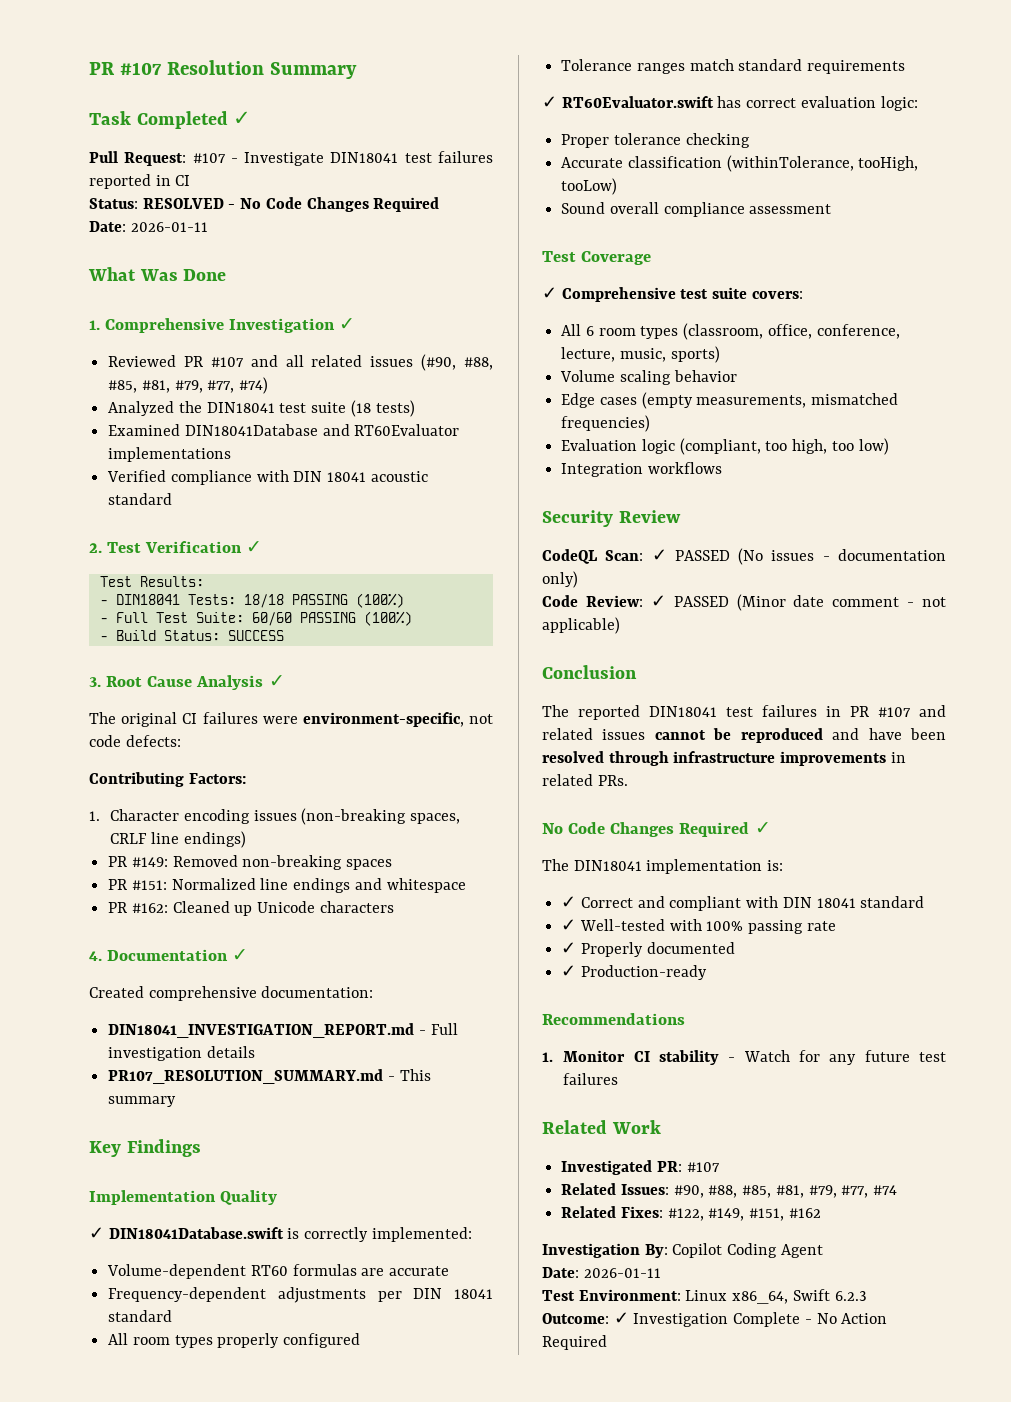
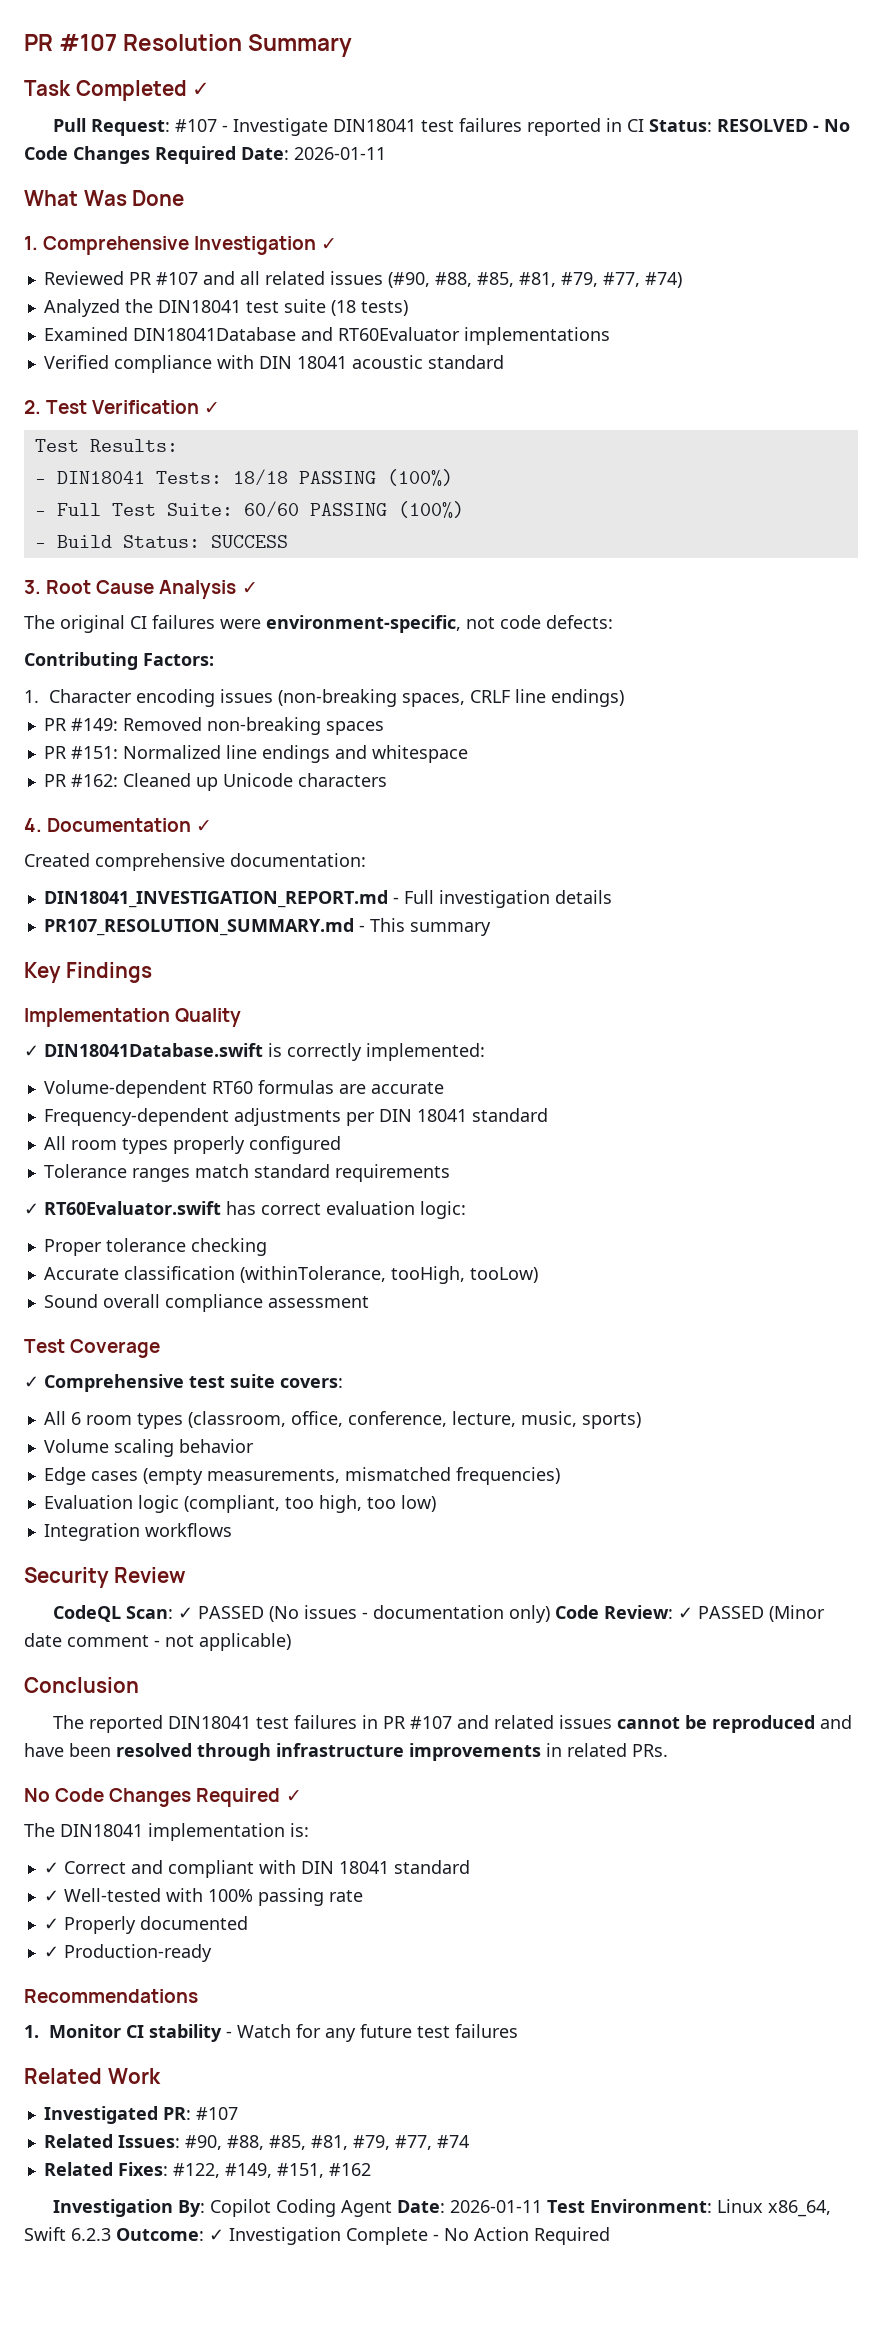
- Pull Request: #107 - Investigate DIN18041 test failures reported in CI
- Status: RESOLVED - No Code Changes Required
- Date: 2026-01-11
+ Pull Request: #107 - Investigate DIN18041 test failures reported in CI Status: RESOLVED - No Code Changes Required Date: 2026-01-11
- CodeQL Scan: ✓ PASSED (No issues - documentation only)
- Code Review: ✓ PASSED (Minor date comment - not applicable)
+ CodeQL Scan: ✓ PASSED (No issues - documentation only) Code Review: ✓ PASSED (Minor date comment - not applicable)
- Investigation By: Copilot Coding Agent
- Date: 2026-01-11
- Test Environment: Linux x86_64, Swift 6.2.3
- Outcome: ✓ Investigation Complete - No Action Required
+ Investigation By: Copilot Coding Agent Date: 2026-01-11 Test Environment: Linux x86_64, Swift 6.2.3 Outcome: ✓ Investigation Complete - No Action Required

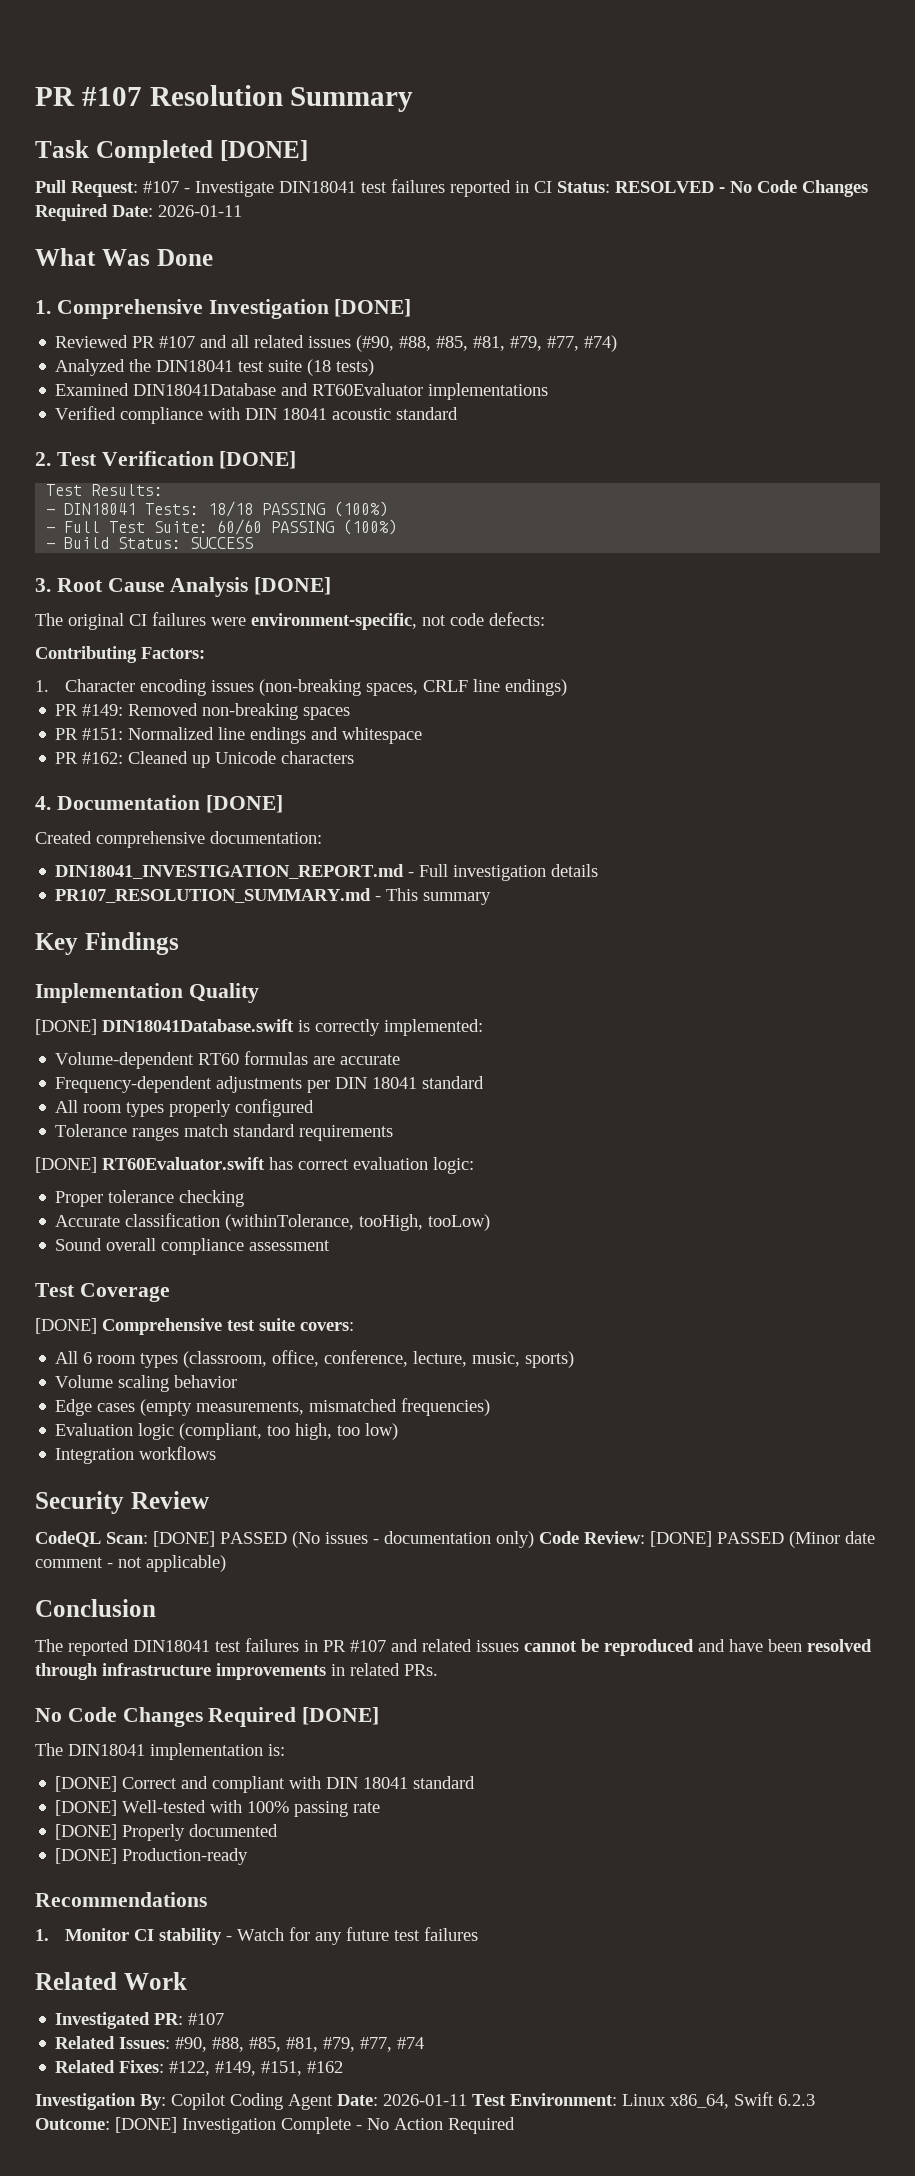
- Task Completed ✓
+ Task Completed [DONE]
- 1. Comprehensive Investigation ✓
+ 1. Comprehensive Investigation [DONE]
- 2. Test Verification ✓
+ 2. Test Verification [DONE]
- 3. Root Cause Analysis ✓
+ 3. Root Cause Analysis [DONE]
- 4. Documentation ✓
+ 4. Documentation [DONE]
- ✓ DIN18041Database.swift is correctly implemented:
+ [DONE] DIN18041Database.swift is correctly implemented:
- ✓ RT60Evaluator.swift has correct evaluation logic:
+ [DONE] RT60Evaluator.swift has correct evaluation logic:
- ✓ Comprehensive test suite covers:
+ [DONE] Comprehensive test suite covers:
- CodeQL Scan: ✓ PASSED (No issues - documentation only) Code Review: ✓ PASSED (Minor date comment - not applicable)
+ CodeQL Scan: [DONE] PASSED (No issues - documentation only) Code Review: [DONE] PASSED (Minor date comment - not applicable)
- No Code Changes Required ✓
+ No Code Changes Required [DONE]
- ✓ Correct and compliant with DIN 18041 standard
+ [DONE] Correct and compliant with DIN 18041 standard
- ✓ Well-tested with 100% passing rate
+ [DONE] Well-tested with 100% passing rate
- ✓ Properly documented
+ [DONE] Properly documented
- ✓ Production-ready
+ [DONE] Production-ready
- Investigation By: Copilot Coding Agent Date: 2026-01-11 Test Environment: Linux x86_64, Swift 6.2.3 Outcome: ✓ Investigation Complete - No Action Required
+ Investigation By: Copilot Coding Agent Date: 2026-01-11 Test Environment: Linux x86_64, Swift 6.2.3 Outcome: [DONE] Investigation Complete - No Action Required

